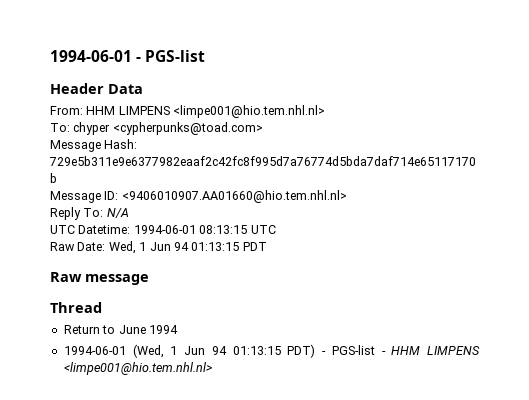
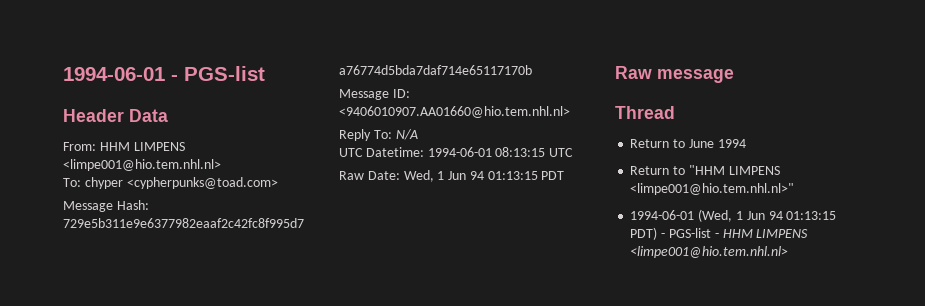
+ Return to "HHM LIMPENS <limpe001@hio.tem.nhl.nl>"

